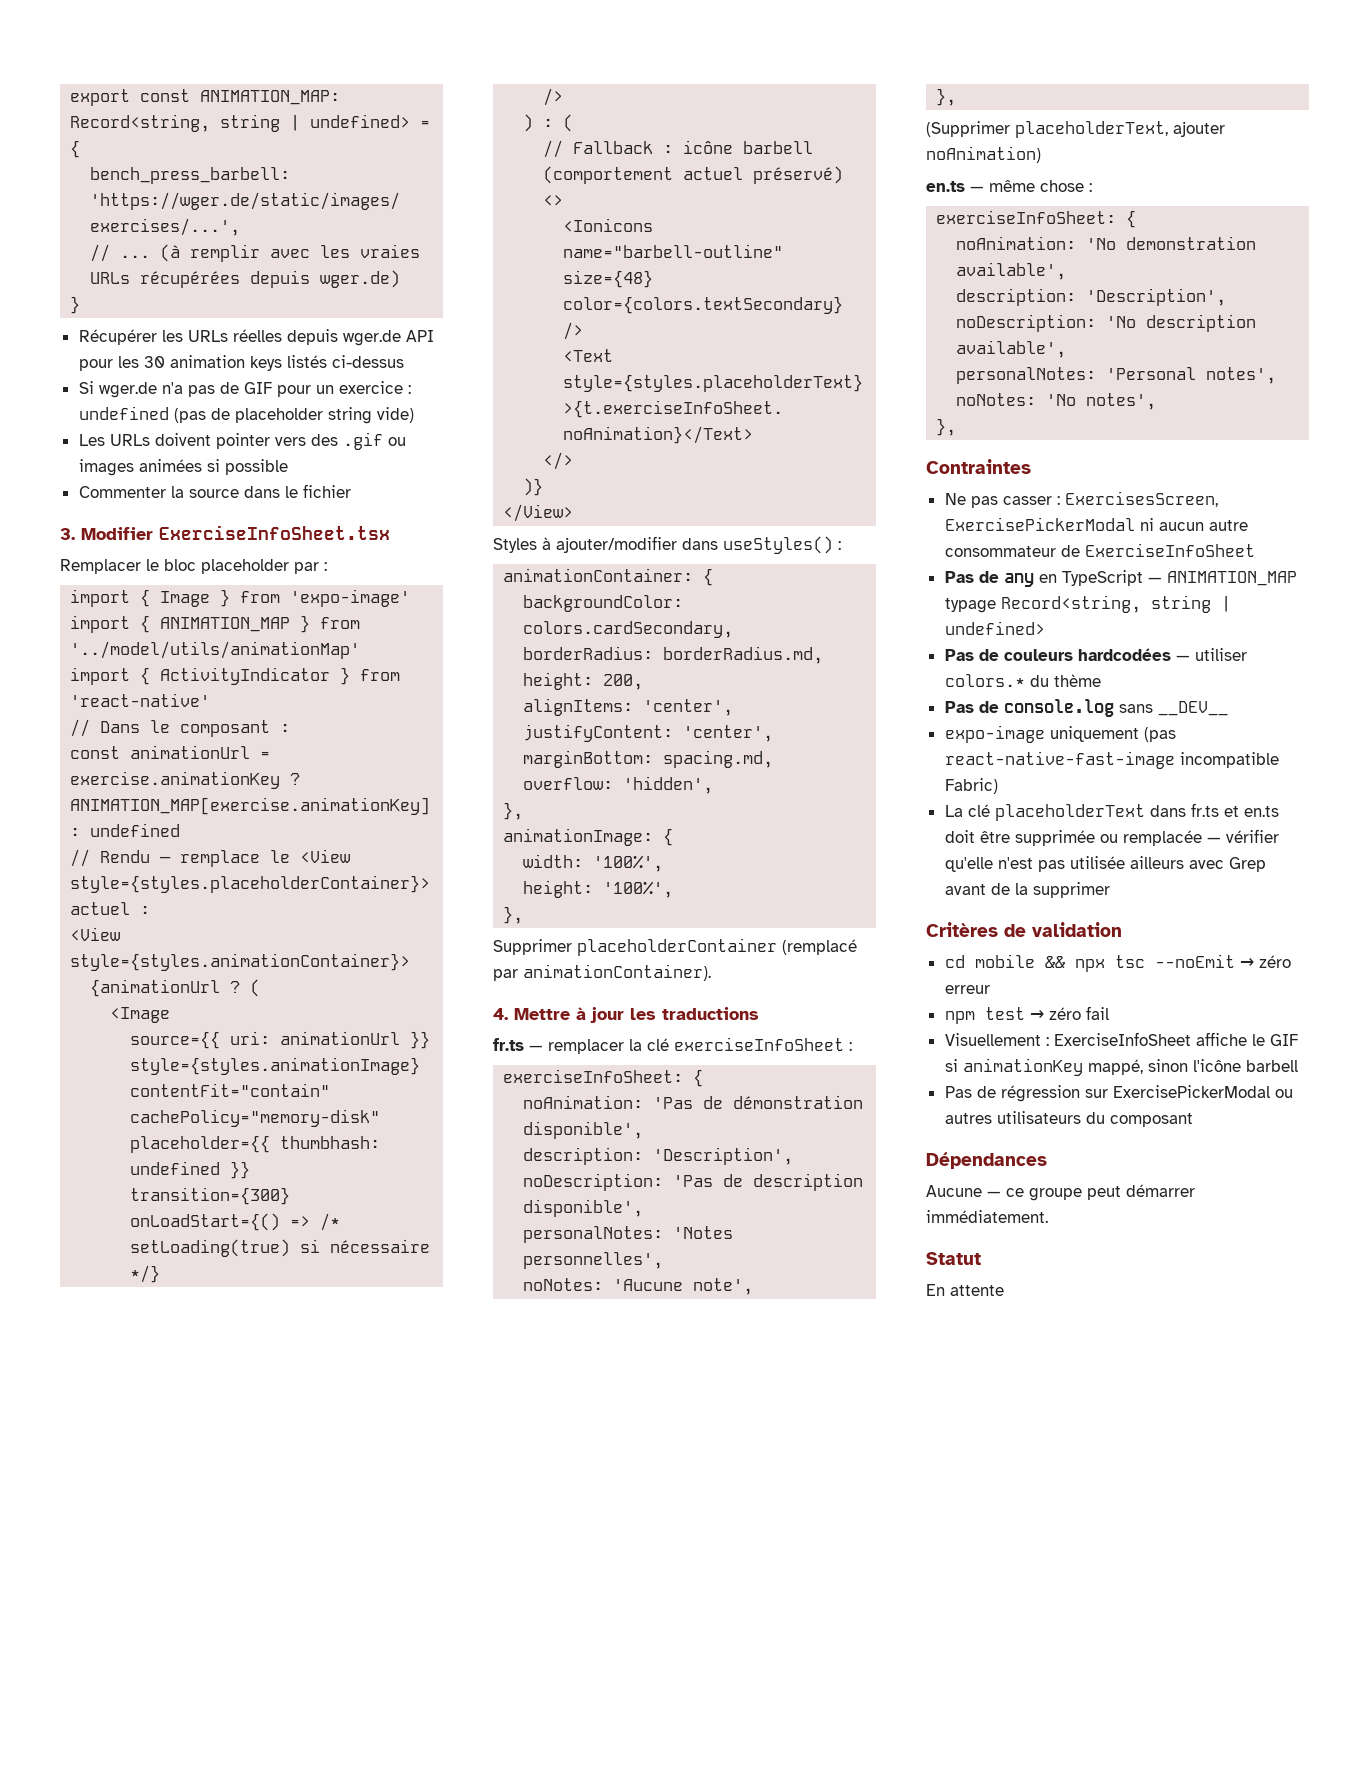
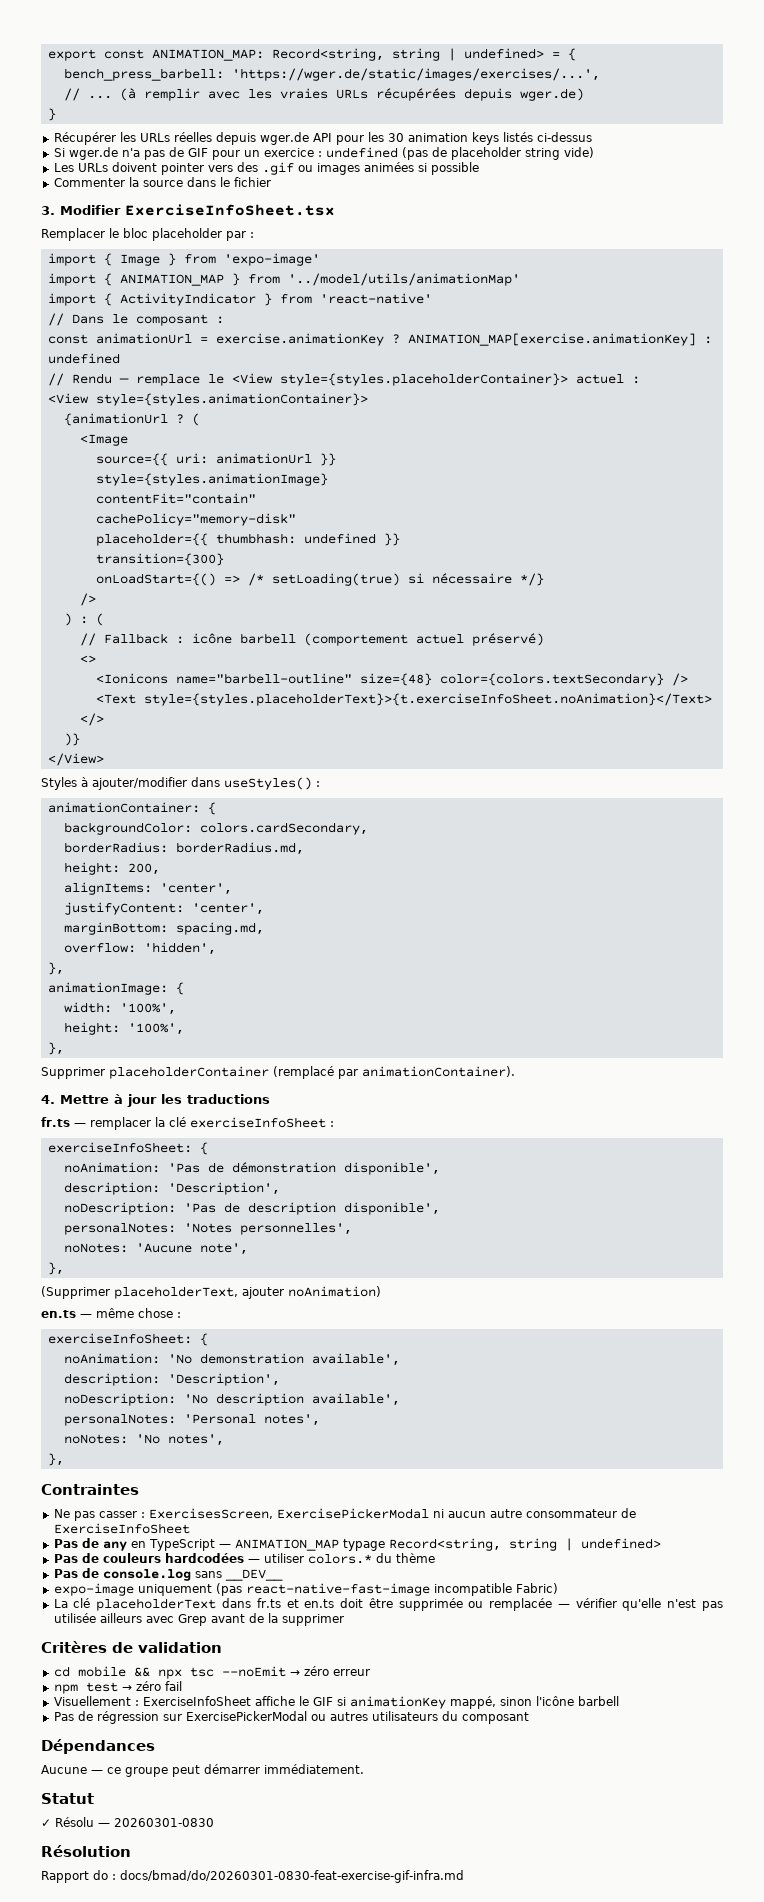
- En attente
+ ✓ Résolu — 20260301-0830
+ Résolution
+ Rapport do : docs/bmad/do/20260301-0830-feat-exercise-gif-infra.md

